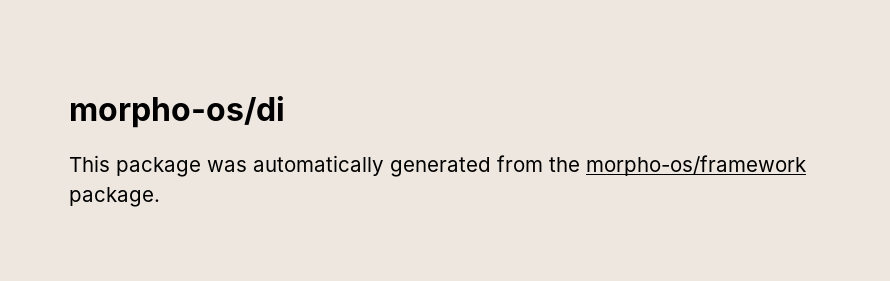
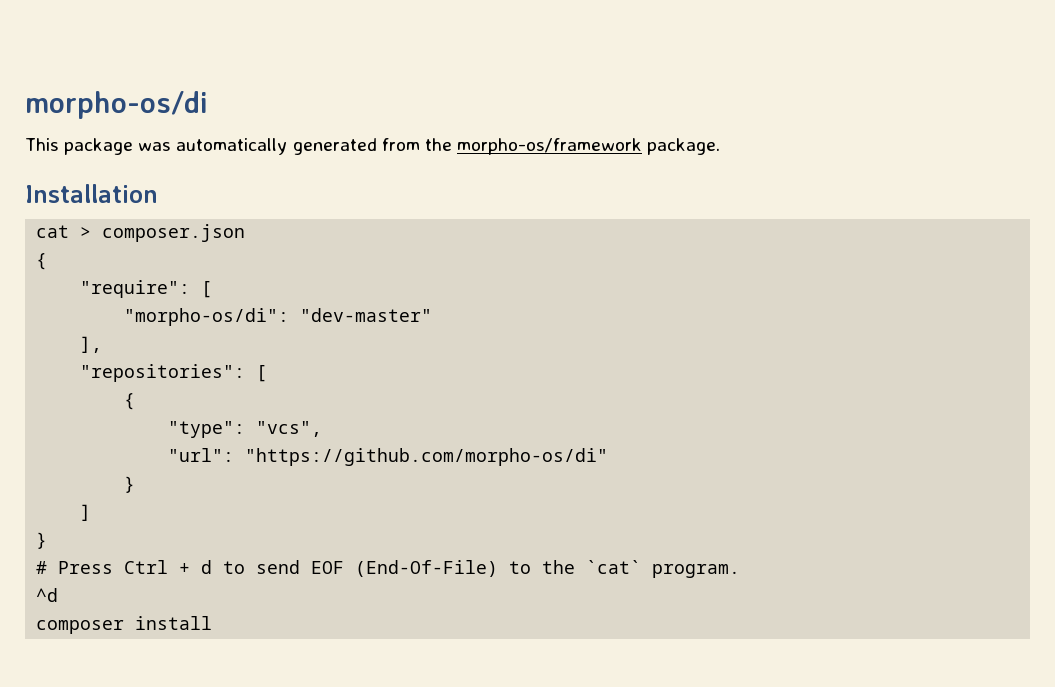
+ Installation
+ cat > composer.json
+ {
+ "require": [
+ "morpho-os/di": "dev-master"
+ ],
+ "repositories": [
+ {
+ "type": "vcs",
+ "url": "https://github.com/morpho-os/di"
+ }
+ ]
+ }
+ # Press Ctrl + d to send EOF (End-Of-File) to the `cat` program.
+ ^d
+ composer install

